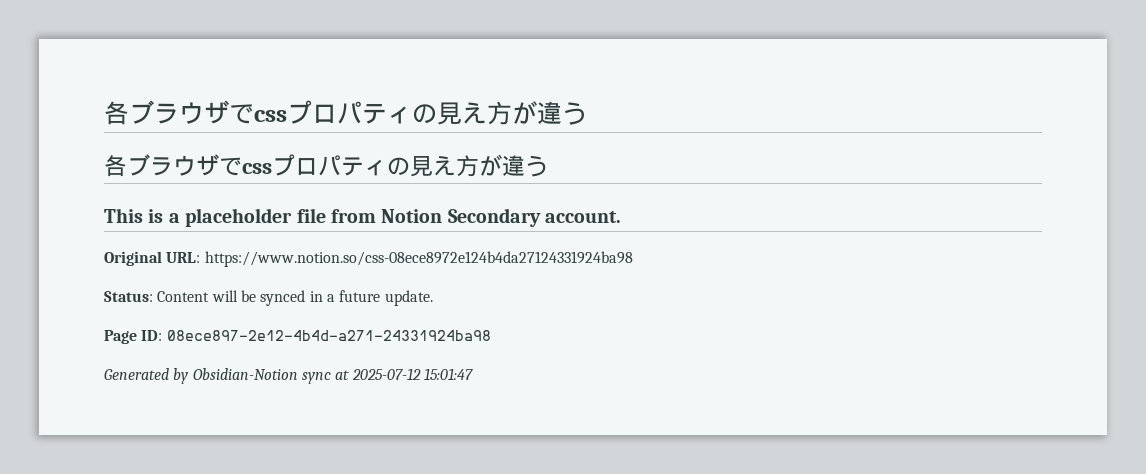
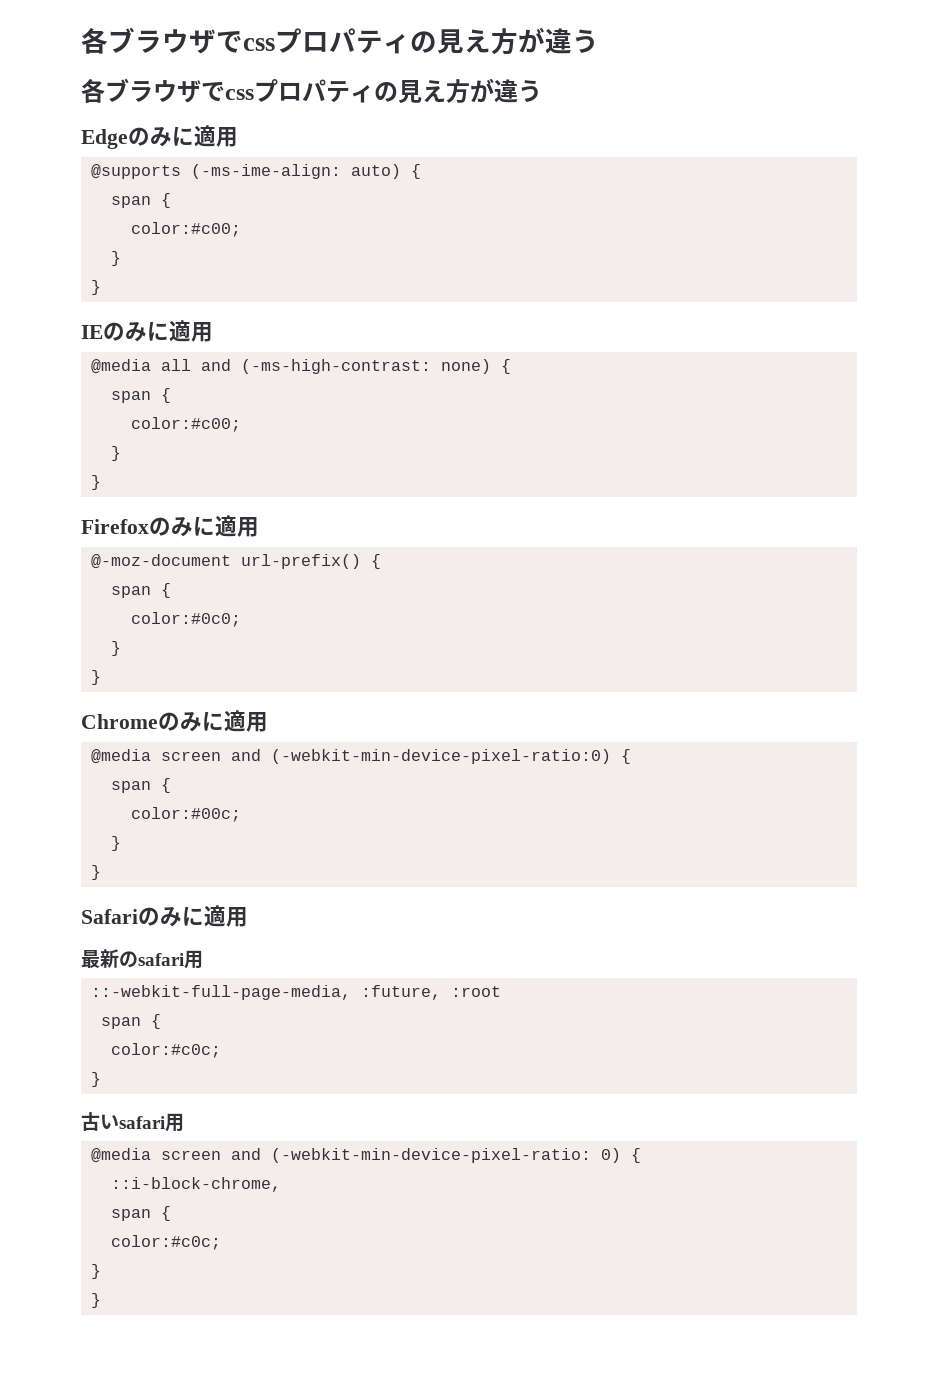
- This is a placeholder file from Notion Secondary account.
- Original URL: https://www.notion.so/css-08ece8972e124b4da27124331924ba98
- Status: Content will be synced in a future update.
- Page ID: 08ece897-2e12-4b4d-a271-24331924ba98
- Generated by Obsidian-Notion sync at 2025-07-12 15:01:47
+ Edgeのみに適用
+ @supports (-ms-ime-align: auto) {
+ span {
+ color:#c00;
+ }
+ }
+ IEのみに適用
+ @media all and (-ms-high-contrast: none) {
+ span {
+ color:#c00;
+ }
+ }
+ Firefoxのみに適用
+ @-moz-document url-prefix() {
+ span {
+ color:#0c0;
+ }
+ }
+ Chromeのみに適用
+ @media screen and (-webkit-min-device-pixel-ratio:0) {
+ span {
+ color:#00c;
+ }
+ }
+ Safariのみに適用
+ 最新のsafari用
+ ::-webkit-full-page-media, :future, :root
+ span {
+ color:#c0c;
+ }
+ 古いsafari用
+ @media screen and (-webkit-min-device-pixel-ratio: 0) {
+ ::i-block-chrome,
+ span {
+ color:#c0c;
+ }
+ }

